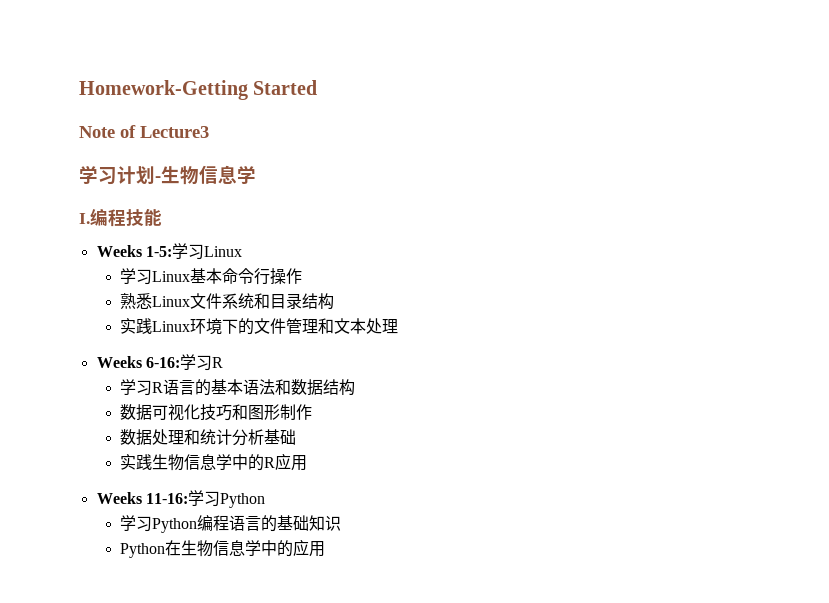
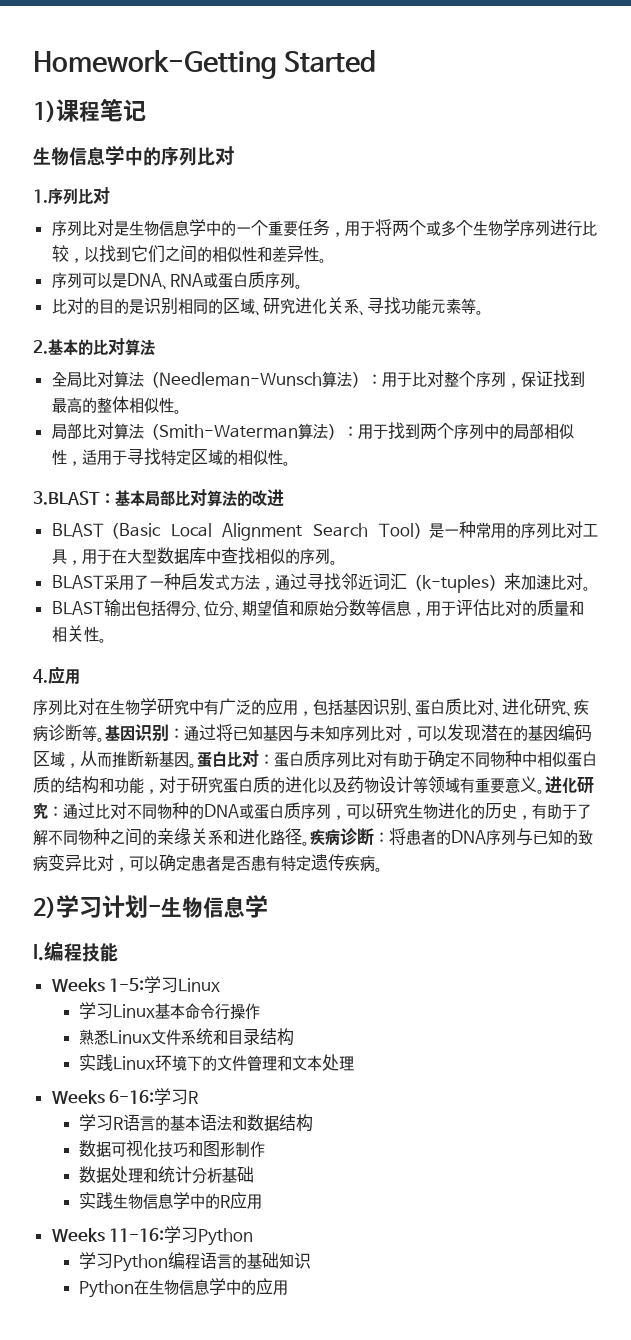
- Note of Lecture3
- 学习计划-生物信息学
+ 1)课程笔记
+ 生物信息学中的序列比对
+ 1.序列比对
+ 序列比对是生物信息学中的一个重要任务，用于将两个或多个生物学序列进行比较，以找到它们之间的相似性和差异性。
+ 序列可以是DNA、RNA或蛋白质序列。
+ 比对的目的是识别相同的区域、研究进化关系、寻找功能元素等。
+ 2.基本的比对算法
+ 全局比对算法（Needleman-Wunsch算法）：用于比对整个序列，保证找到最高的整体相似性。
+ 局部比对算法（Smith-Waterman算法）：用于找到两个序列中的局部相似性，适用于寻找特定区域的相似性。
+ 3.BLAST：基本局部比对算法的改进
+ BLAST（Basic Local Alignment Search Tool）是一种常用的序列比对工具，用于在大型数据库中查找相似的序列。
+ BLAST采用了一种启发式方法，通过寻找邻近词汇（k-tuples）来加速比对。
+ BLAST输出包括得分、位分、期望值和原始分数等信息，用于评估比对的质量和相关性。
+ 4.应用
+ 序列比对在生物学研究中有广泛的应用，包括基因识别、蛋白质比对、进化研究、疾病诊断等。基因识别：通过将已知基因与未知序列比对，可以发现潜在的基因编码区域，从而推断新基因。蛋白比对：蛋白质序列比对有助于确定不同物种中相似蛋白质的结构和功能，对于研究蛋白质的进化以及药物设计等领域有重要意义。进化研究：通过比对不同物种的DNA或蛋白质序列，可以研究生物进化的历史，有助于了解不同物种之间的亲缘关系和进化路径。疾病诊断：将患者的DNA序列与已知的致病变异比对，可以确定患者是否患有特定遗传疾病。
+ 2)学习计划-生物信息学

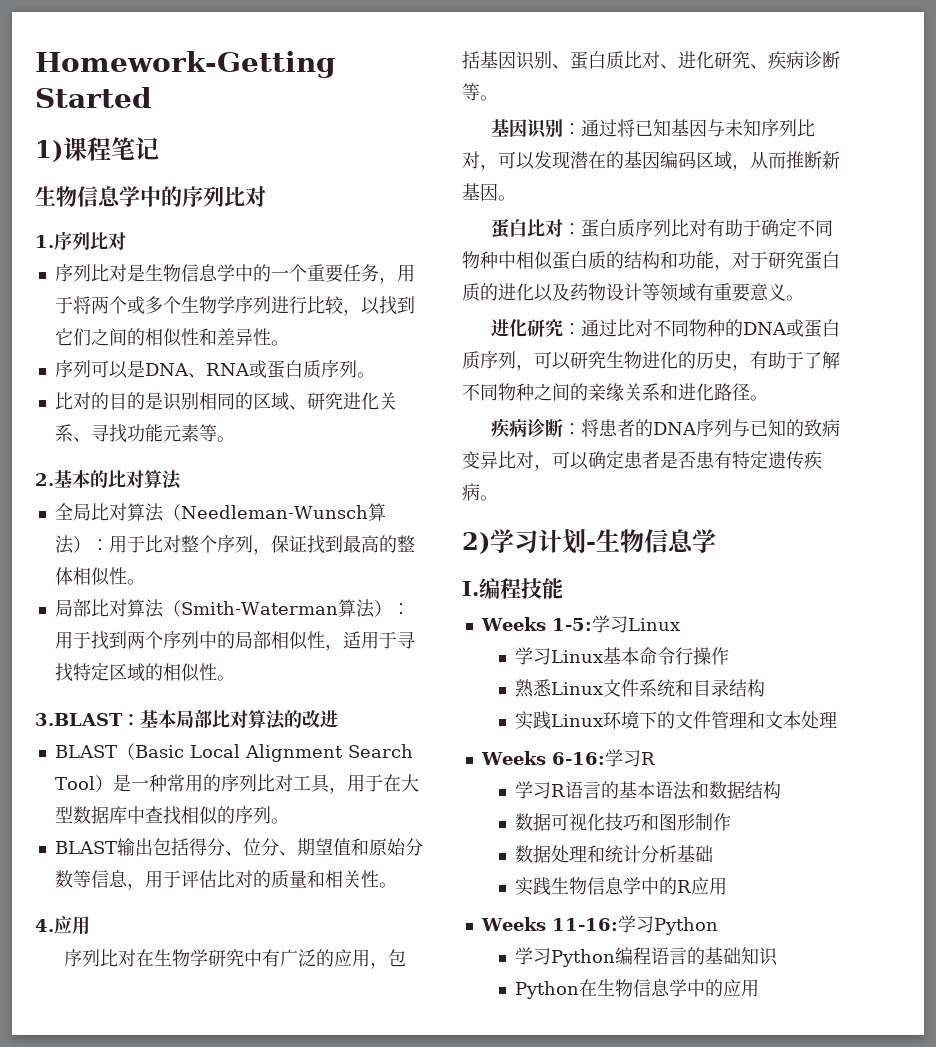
- BLAST采用了一种启发式方法，通过寻找邻近词汇（k-tuples）来加速比对。
- 序列比对在生物学研究中有广泛的应用，包括基因识别、蛋白质比对、进化研究、疾病诊断等。基因识别：
+ 序列比对在生物学研究中有广泛的应用，包括基因识别、蛋白质比对、进化研究、疾病诊断等。
+ 基因识别：
- 通过将已知基因与未知序列比对，可以发现潜在的基因编码区域，从而推断新基因。蛋白比对：
+ 通过将已知基因与未知序列比对，可以发现潜在的基因编码区域，从而推断新基因。
+ 蛋白比对：
- 蛋白质序列比对有助于确定不同物种中相似蛋白质的结构和功能，对于研究蛋白质的进化以及药物设计等领域有重要意义。进化研究：
+ 蛋白质序列比对有助于确定不同物种中相似蛋白质的结构和功能，对于研究蛋白质的进化以及药物设计等领域有重要意义。
+ 进化研究：
- 通过比对不同物种的DNA或蛋白质序列，可以研究生物进化的历史，有助于了解不同物种之间的亲缘关系和进化路径。疾病诊断：
+ 通过比对不同物种的DNA或蛋白质序列，可以研究生物进化的历史，有助于了解不同物种之间的亲缘关系和进化路径。
+ 疾病诊断：

